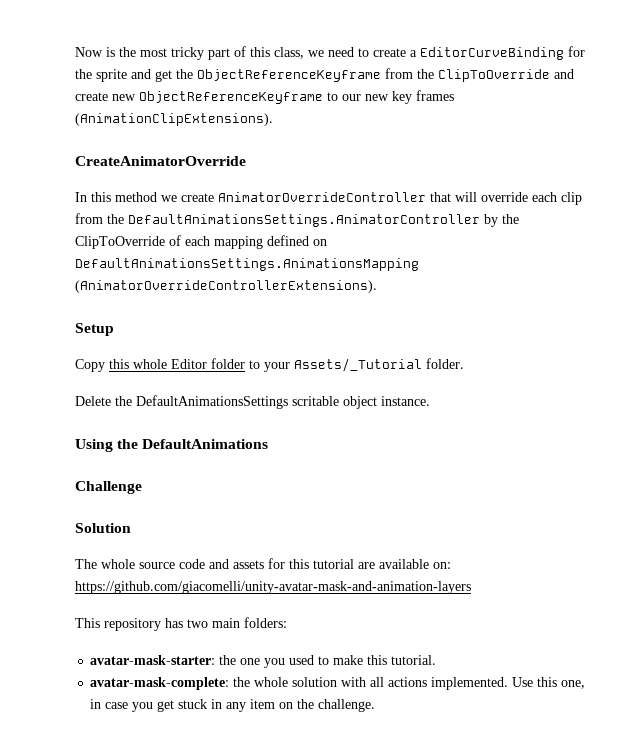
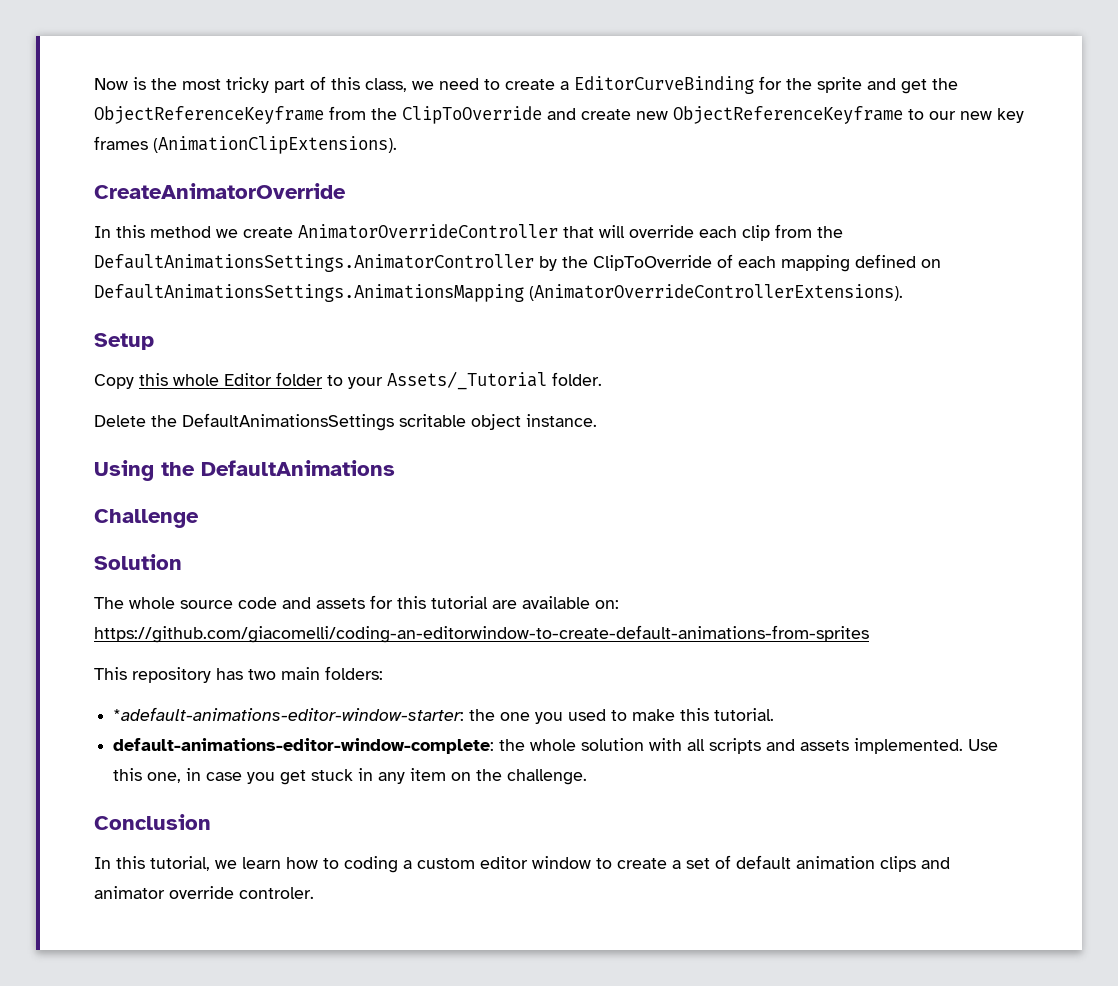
- The whole source code and assets for this tutorial are available on: https://github.com/giacomelli/unity-avatar-mask-and-animation-layers
+ The whole source code and assets for this tutorial are available on: https://github.com/giacomelli/coding-an-editorwindow-to-create-default-animations-from-sprites
- avatar-mask-starter: the one you used to make this tutorial.
+ *adefault-animations-editor-window-starter: the one you used to make this tutorial.
- avatar-mask-complete: the whole solution with all actions implemented.
+ default-animations-editor-window-complete: the whole solution with all scripts and assets implemented.
+ Conclusion
+ In this tutorial, we learn how to coding a custom editor window to create a set of default animation clips and animator override controler.

